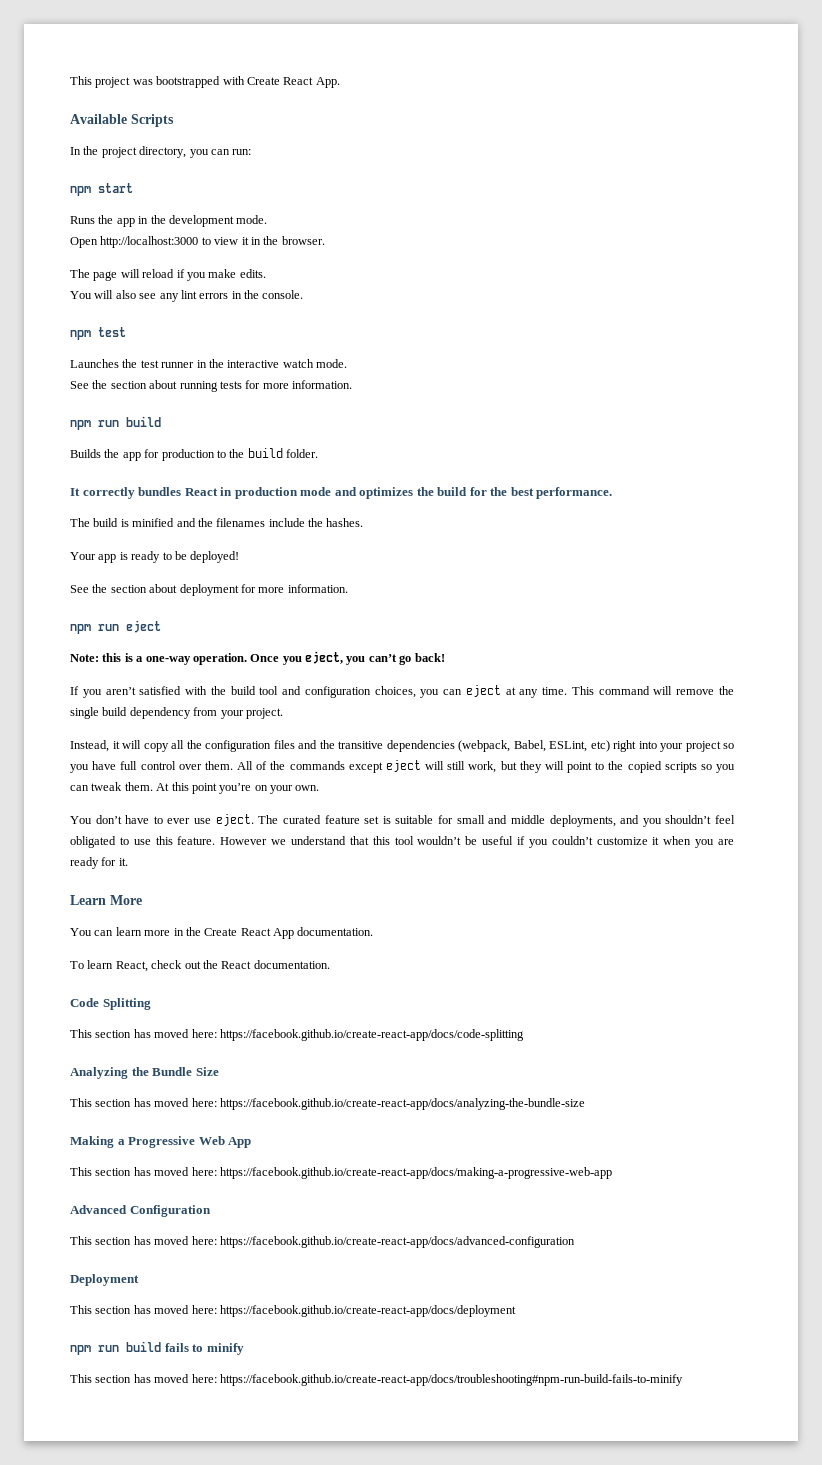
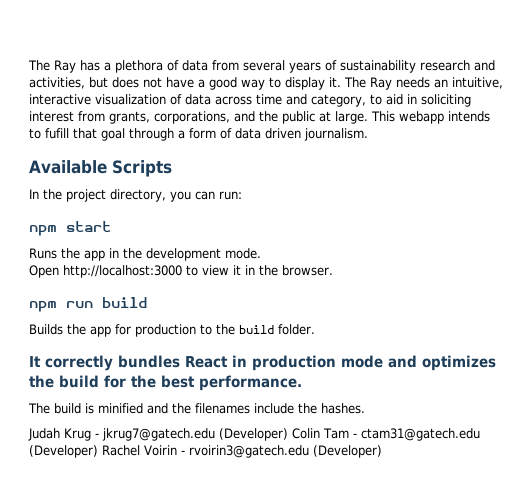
- This project was bootstrapped with Create React App.
+ The Ray has a plethora of data from several years of sustainability research and activities, but does not have a good way to display it. The Ray needs an intuitive, interactive visualization of data across time and category, to aid in soliciting interest from grants, corporations, and the public at large. This webapp intends to fufill that goal through a form of data driven journalism.
- The page will reload if you make edits.
- You will also see any lint errors in the console.
- npm test
- Launches the test runner in the interactive watch mode.
- See the section about running tests for more information.
- Your app is ready to be deployed!
- See the section about deployment for more information.
- npm run eject
- Note: this is a one-way operation. Once you eject, you can’t go back!
- If you aren’t satisfied with the build tool and configuration choices, you can eject at any time. This command will remove the single build dependency from your project.
- Instead, it will copy all the configuration files and the transitive dependencies (webpack, Babel, ESLint, etc) right into your project so you have full control over them. All of the commands except eject will still work, but they will point to the copied scripts so you can tweak them. At this point you’re on your own.
- You don’t have to ever use eject. The curated feature set is suitable for small and middle deployments, and you shouldn’t feel obligated to use this feature. However we understand that this tool wouldn’t be useful if you couldn’t customize it when you are ready for it.
- Learn More
- You can learn more in the Create React App documentation.
- To learn React, check out the React documentation.
- Code Splitting
- This section has moved here: https://facebook.github.io/create-react-app/docs/code-splitting
- Analyzing the Bundle Size
- This section has moved here: https://facebook.github.io/create-react-app/docs/analyzing-the-bundle-size
- Making a Progressive Web App
- This section has moved here: https://facebook.github.io/create-react-app/docs/making-a-progressive-web-app
- Advanced Configuration
- This section has moved here: https://facebook.github.io/create-react-app/docs/advanced-configuration
- Deployment
- This section has moved here: https://facebook.github.io/create-react-app/docs/deployment
- npm run build fails to minify
- This section has moved here: https://facebook.github.io/create-react-app/docs/troubleshooting#npm-run-build-fails-to-minify
+ Judah Krug - jkrug7@gatech.edu (Developer) Colin Tam - ctam31@gatech.edu (Developer) Rachel Voirin - rvoirin3@gatech.edu (Developer)

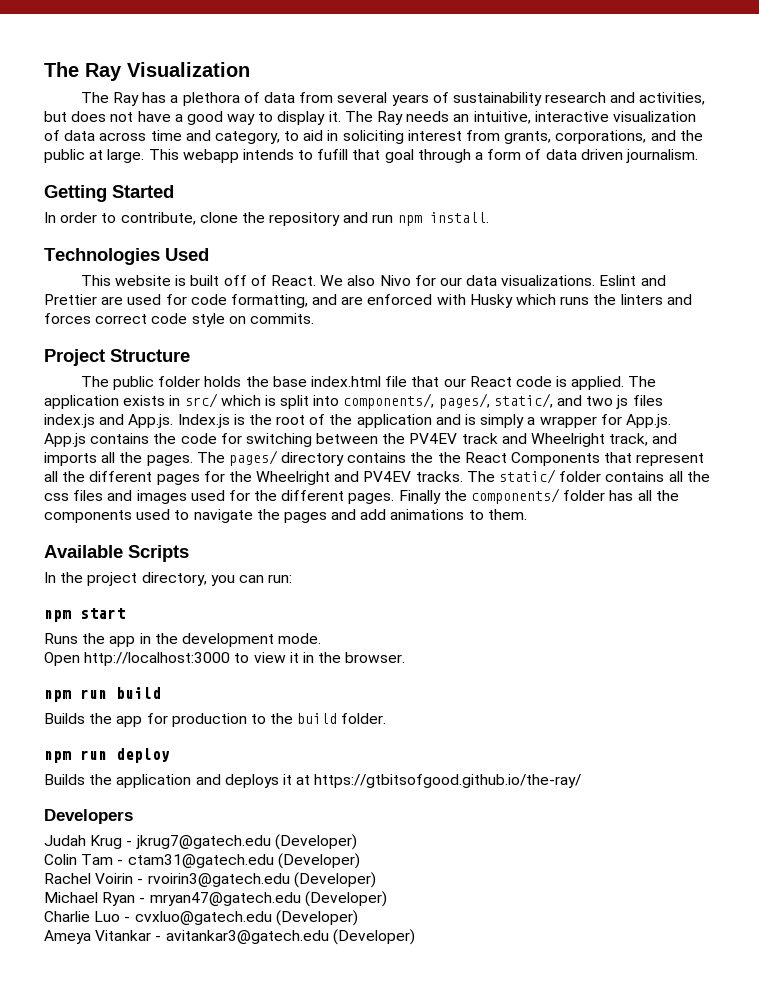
+ The Ray Visualization
+ Getting Started
+ In order to contribute, clone the repository and run npm install.
+ Technologies Used
+ This website is built off of React. We also Nivo for our data visualizations. Eslint and Prettier are used for code formatting, and are enforced with Husky which runs the linters and forces correct code style on commits.
+ Project Structure
+ The public folder holds the base index.html file that our React code is applied. The application exists in src/ which is split into components/, pages/, static/, and two js files index.js and App.js. Index.js is the root of the application and is simply a wrapper for App.js. App.js contains the code for switching between the PV4EV track and Wheelright track, and imports all the pages. The pages/ directory contains the the React Components that represent all the different pages for the Wheelright and PV4EV tracks. The static/ folder contains all the css files and images used for the different pages. Finally the components/ folder has all the components used to navigate the pages and add animations to them.
- It correctly bundles React in production mode and optimizes the build for the best performance.
- The build is minified and the filenames include the hashes.
+ npm run deploy
+ Builds the application and deploys it at https://gtbitsofgood.github.io/the-ray/
+ Developers
- Judah Krug - jkrug7@gatech.edu (Developer) Colin Tam - ctam31@gatech.edu (Developer) Rachel Voirin - rvoirin3@gatech.edu (Developer)
+ Judah Krug - jkrug7@gatech.edu (Developer)
+ Colin Tam - ctam31@gatech.edu (Developer)
+ Rachel Voirin - rvoirin3@gatech.edu (Developer)
+ Michael Ryan - mryan47@gatech.edu (Developer)
+ Charlie Luo - cvxluo@gatech.edu (Developer)
+ Ameya Vitankar - avitankar3@gatech.edu (Developer)

